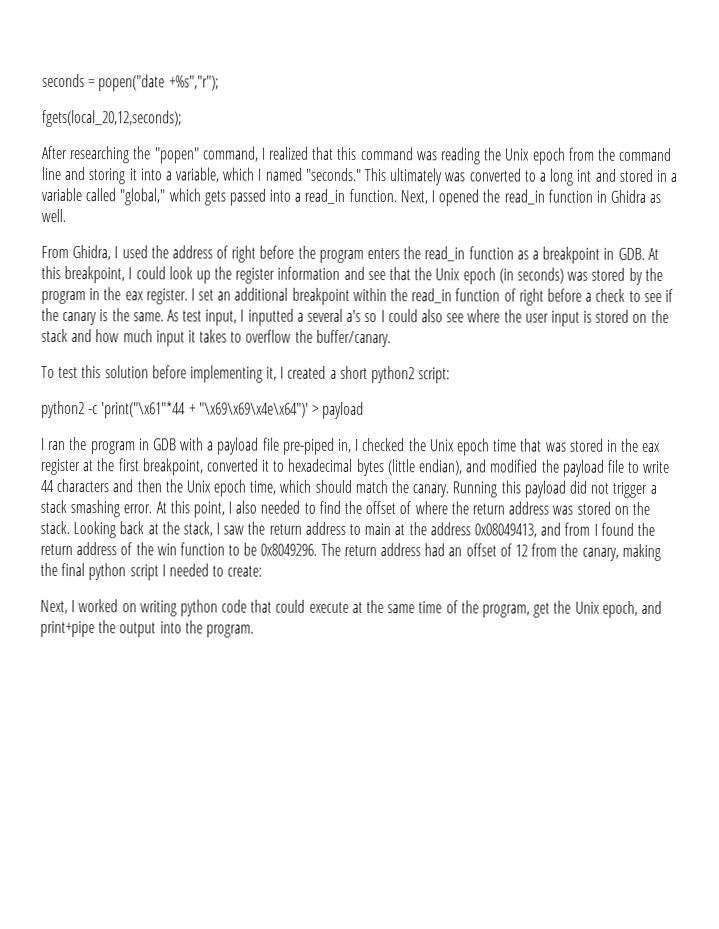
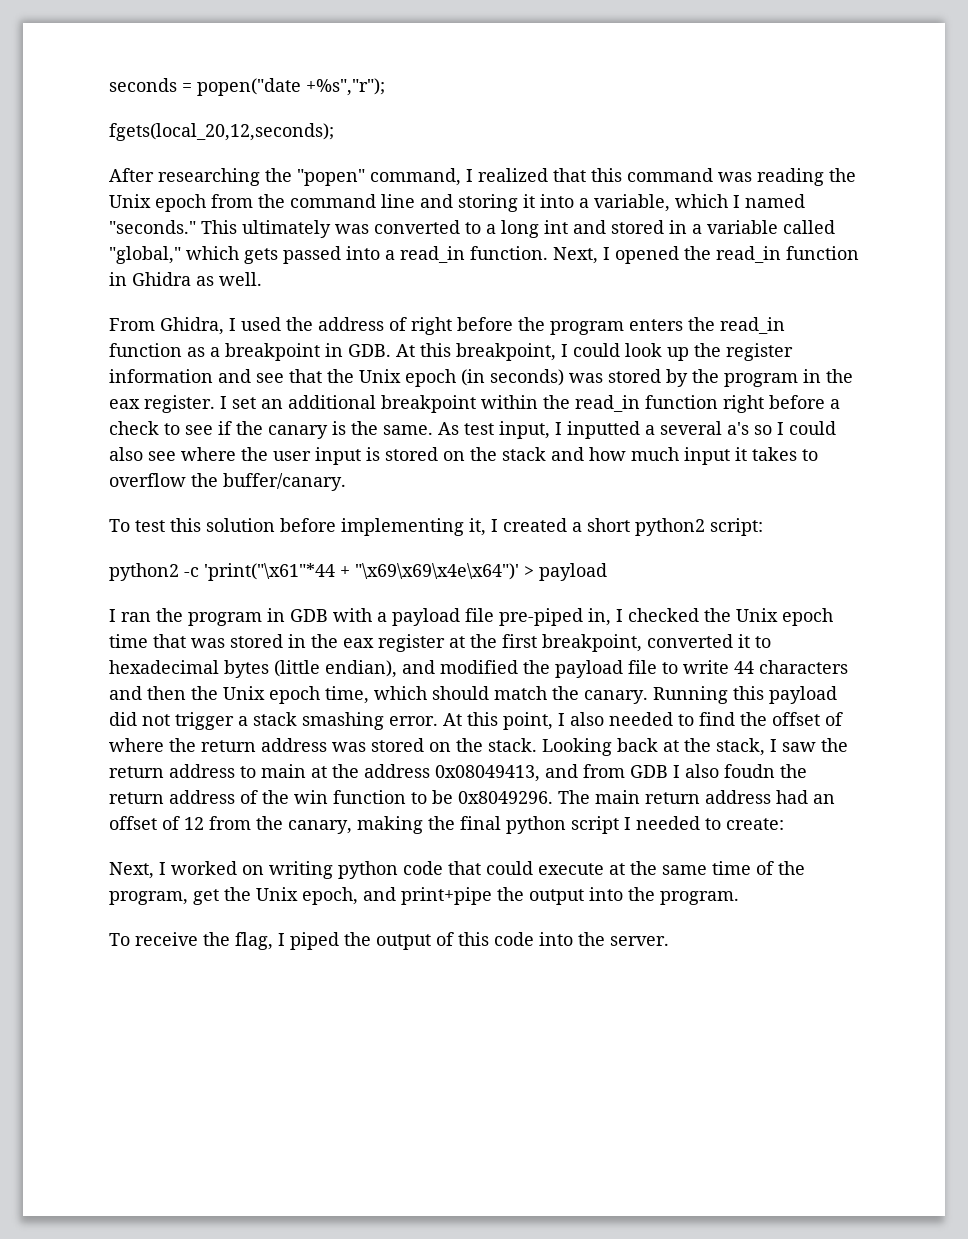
- I set an additional breakpoint within the read_in function of right before a check to see if the canary is the same.
+ I set an additional breakpoint within the read_in function right before a check to see if the canary is the same.
- Looking back at the stack, I saw the return address to main at the address 0x08049413, and from I found the return address of the win function to be 0x8049296.
+ Looking back at the stack, I saw the return address to main at the address 0x08049413, and from GDB I also foudn the return address of the win function to be 0x8049296.
- The return address had an offset of 12 from the canary, making the final python script I needed to create:
+ The main return address had an offset of 12 from the canary, making the final python script I needed to create:
+ To receive the flag, I piped the output of this code into the server.

